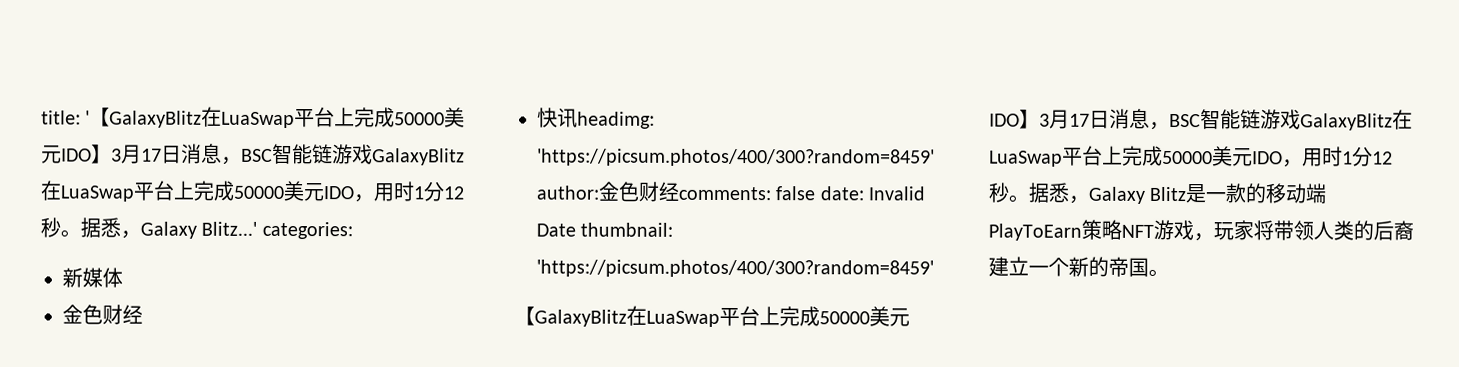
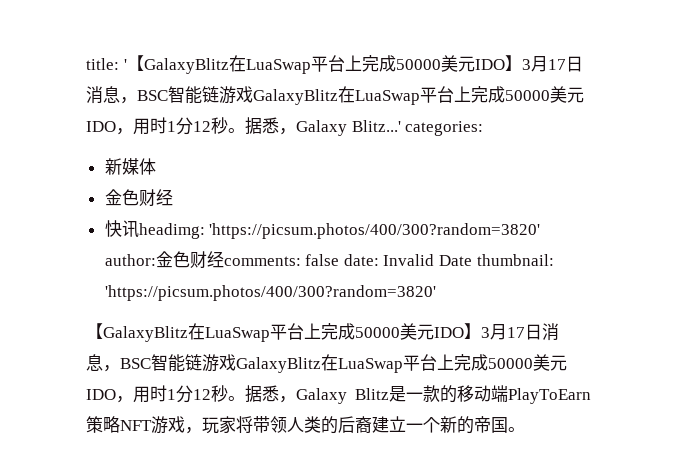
- 快讯headimg: 'https://picsum.photos/400/300?random=8459' author:金色财经comments: false date: Invalid Date thumbnail: 'https://picsum.photos/400/300?random=8459'
+ 快讯headimg: 'https://picsum.photos/400/300?random=3820' author:金色财经comments: false date: Invalid Date thumbnail: 'https://picsum.photos/400/300?random=3820'

